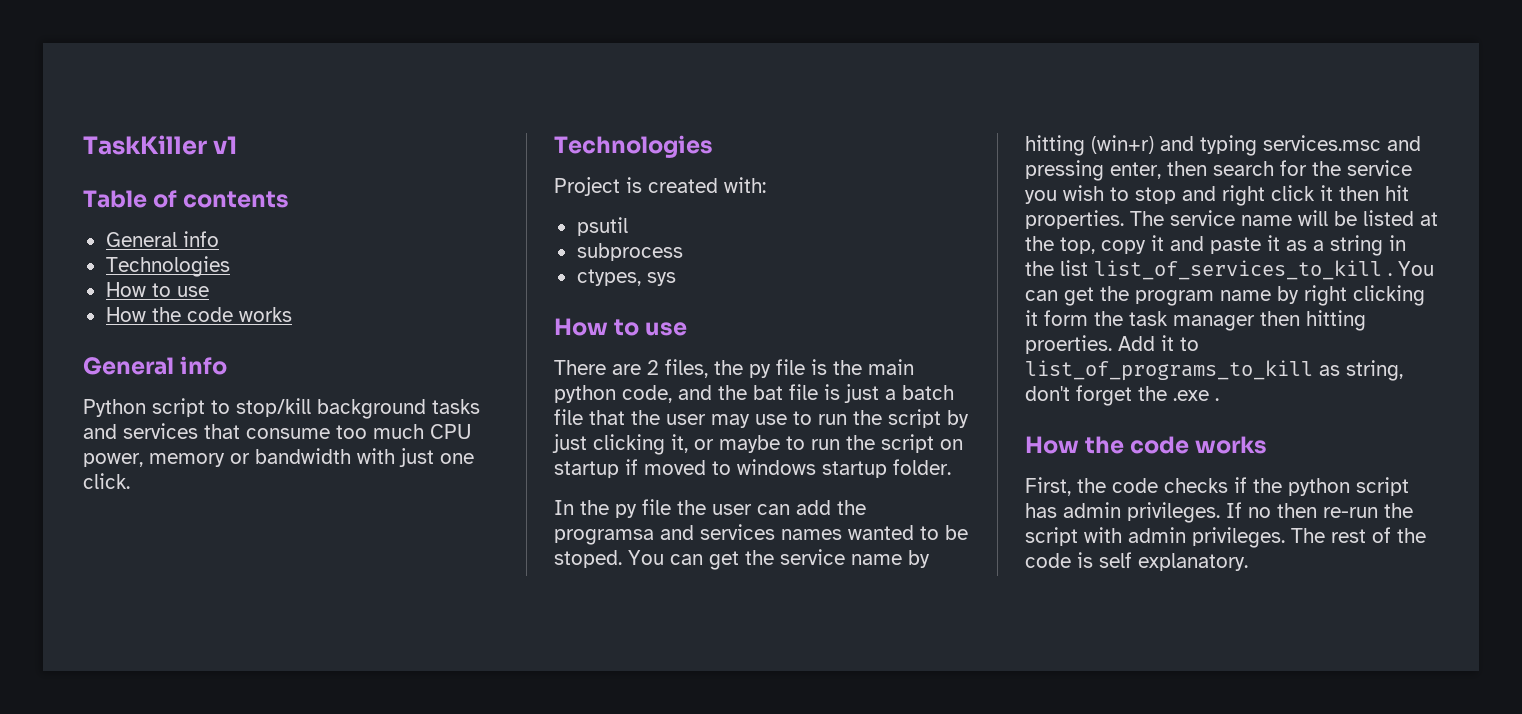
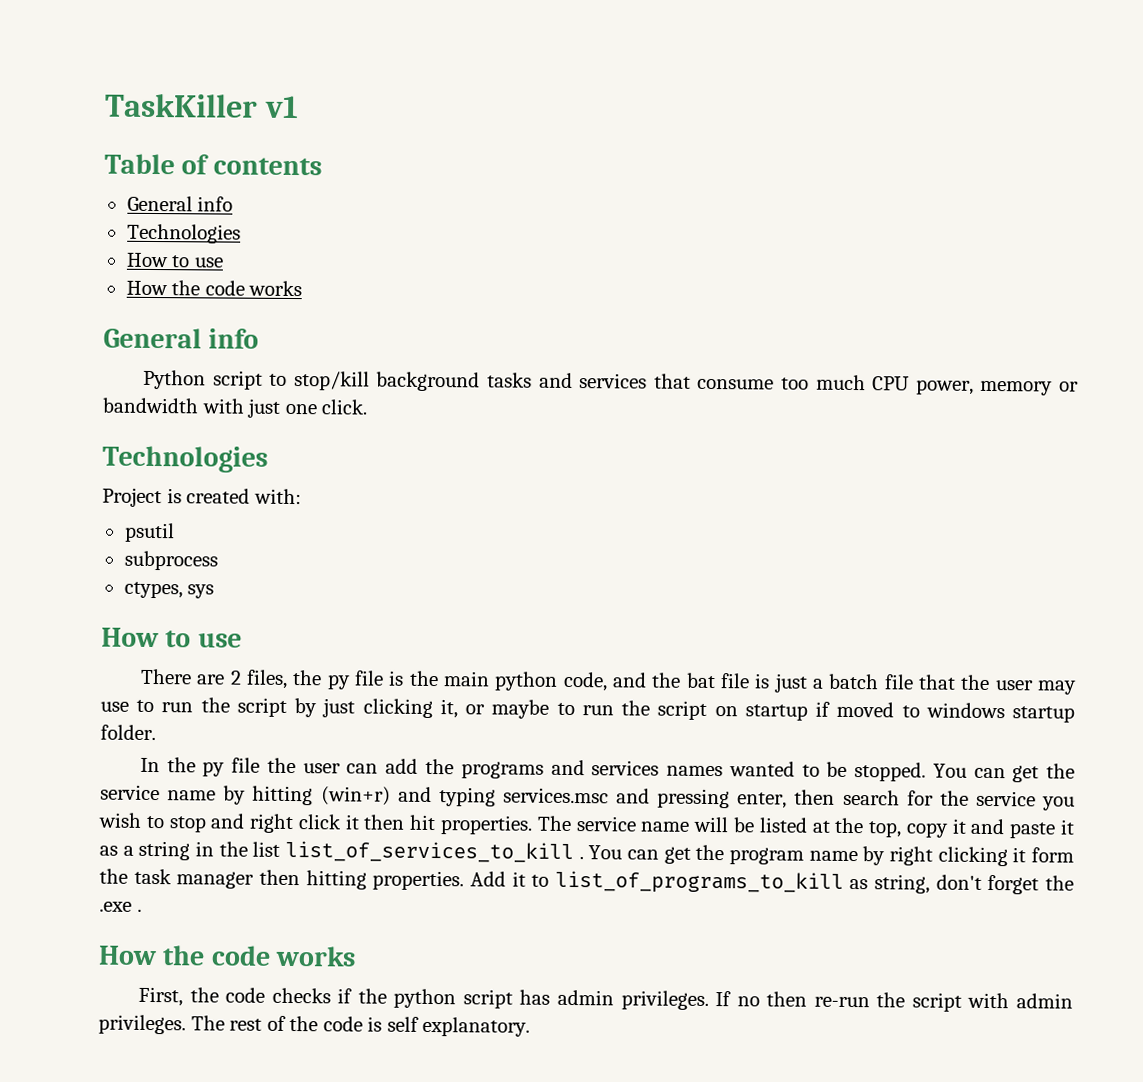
- In the py file the user can add the programsa and services names wanted to be stoped.
+ In the py file the user can add the programs and services names wanted to be stopped.
- You can get the program name by right clicking it form the task manager then hitting proerties.
+ You can get the program name by right clicking it form the task manager then hitting properties.

